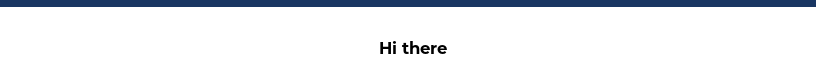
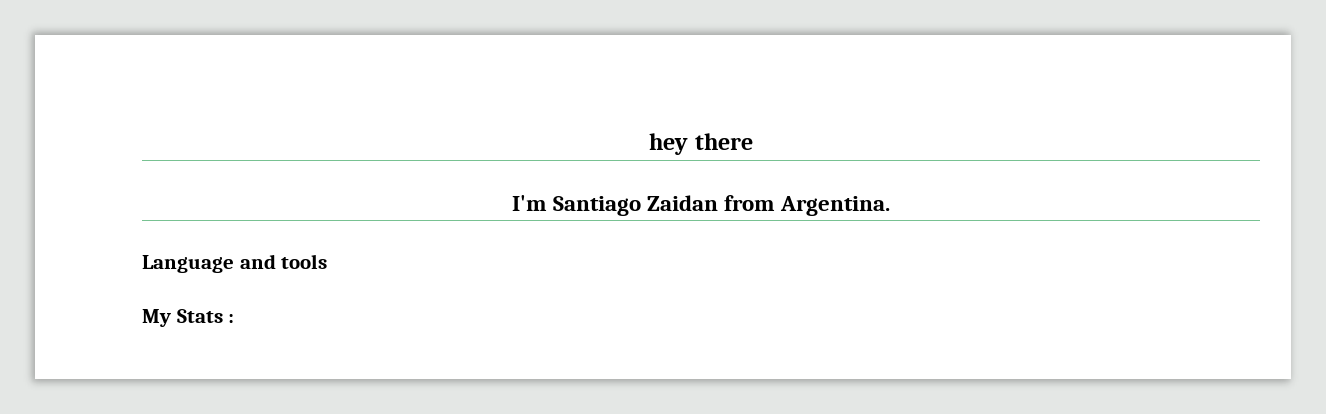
- Hi there
+ hey there
+ I'm Santiago Zaidan from Argentina.
+ Language and tools
+ My Stats :

